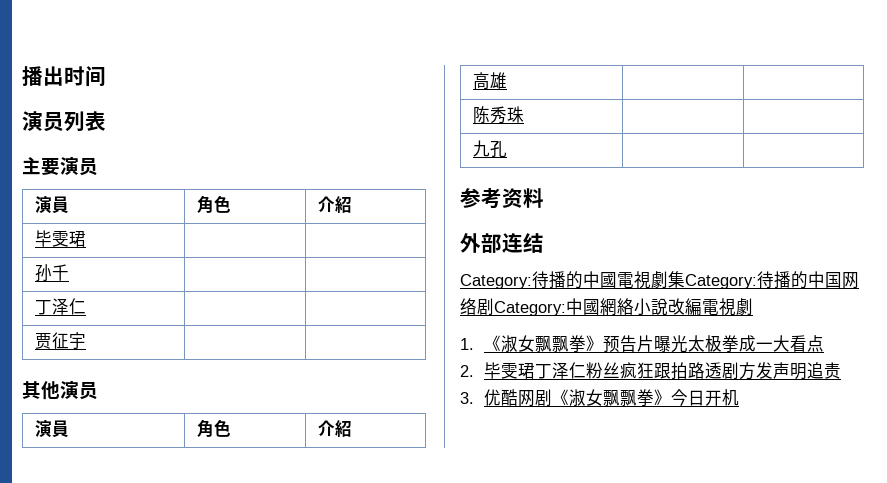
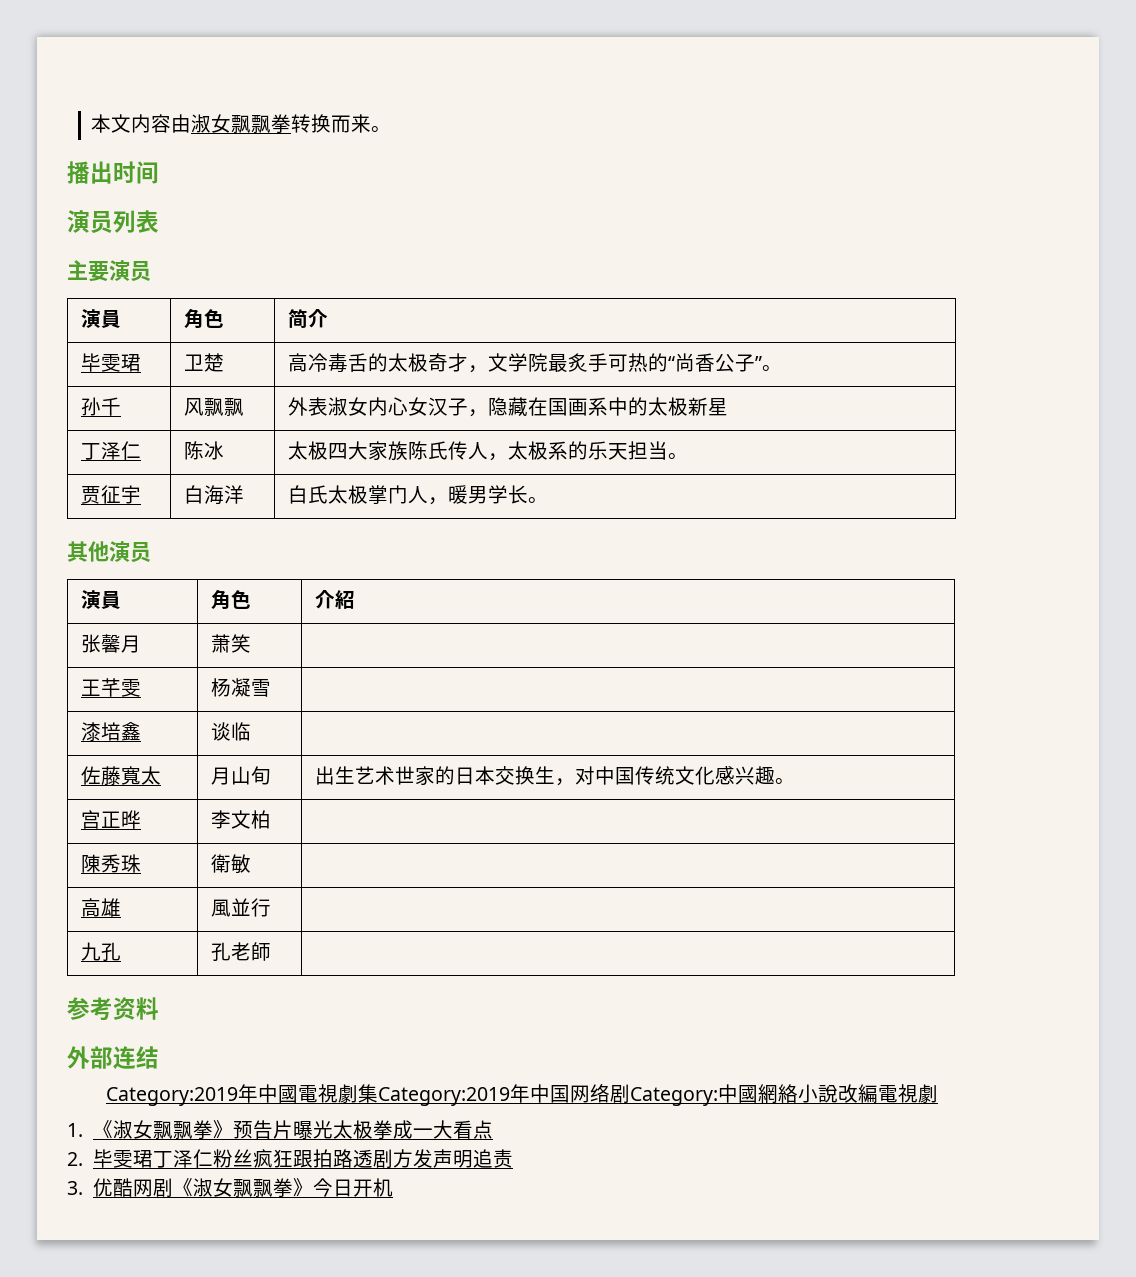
+ 本文内容由淑女飘飘拳转换而来。
  主要演员
- 演員 | 角色 | 介紹
+ 演員 | 角色 | 简介
- 毕雯珺 | |
- 孙千 | |
- 丁泽仁 | |
- 贾征宇 | |
+ 毕雯珺 | 卫楚 | 高冷毒舌的太极奇才，文学院最炙手可热的“尚香公子”。
+ 孙千 | 风飘飘 | 外表淑女内心女汉子，隐藏在国画系中的太极新星
+ 丁泽仁 | 陈冰 | 太极四大家族陈氏传人，太极系的乐天担当。
+ 贾征宇 | 白海洋 | 白氏太极掌门人，暖男学长。
+ 张馨月 | 萧笑 |
+ 王芊雯 | 杨凝雪 |
+ 漆培鑫 | 谈临 |
+ 佐藤寬太 | 月山旬 | 出生艺术世家的日本交换生，对中国传统文化感兴趣。
+ 宫正晔 | 李文柏 |
+ 陳秀珠 | 衛敏 |
- 高雄 | |
- 陈秀珠 | |
+ 高雄 | 風並行 |
- 九孔 | |
+ 九孔 | 孔老師 |
- Category:待播的中國電視劇集Category:待播的中国网络剧Category:中國網絡小說改編電視劇
+ Category:2019年中國電視劇集Category:2019年中国网络剧Category:中國網絡小說改編電視劇

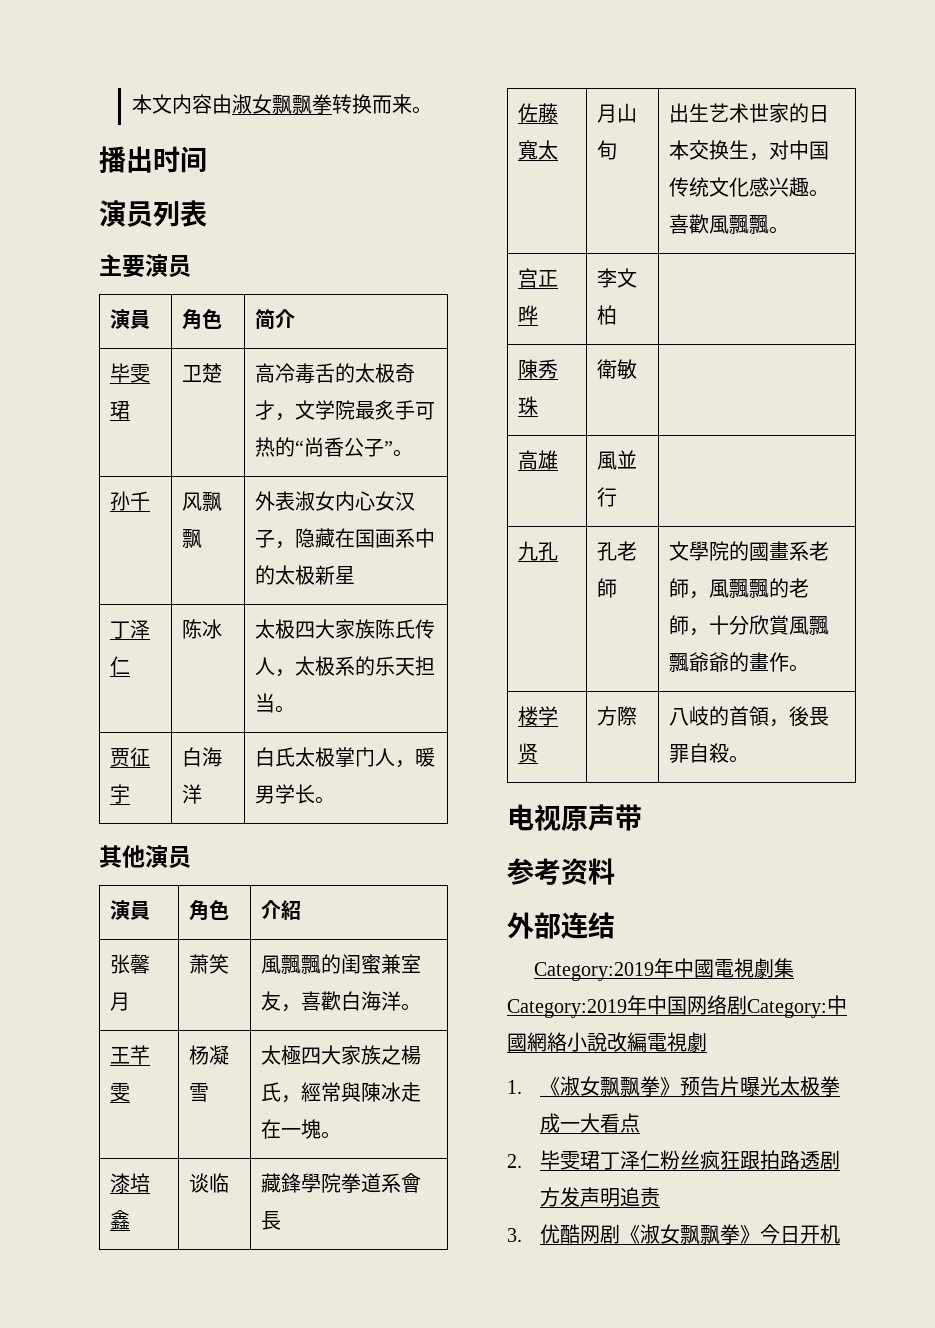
- 张馨月 | 萧笑 |
- 王芊雯 | 杨凝雪 |
- 漆培鑫 | 谈临 |
+ 张馨月 | 萧笑 | 風飄飄的闺蜜兼室友，喜歡白海洋。
+ 王芊雯 | 杨凝雪 | 太極四大家族之楊氏，經常與陳冰走在一塊。
+ 漆培鑫 | 谈临 | 藏鋒學院拳道系會長
- 佐藤寬太 | 月山旬 | 出生艺术世家的日本交换生，对中国传统文化感兴趣。
+ 佐藤寬太 | 月山旬 | 出生艺术世家的日本交换生，对中国传统文化感兴趣。喜歡風飄飄。
- 九孔 | 孔老師 |
+ 九孔 | 孔老師 | 文學院的國畫系老師，風飄飄的老師，十分欣賞風飄飄爺爺的畫作。
+ 楼学贤 | 方際 | 八岐的首領，後畏罪自殺。
+ 电视原声带

